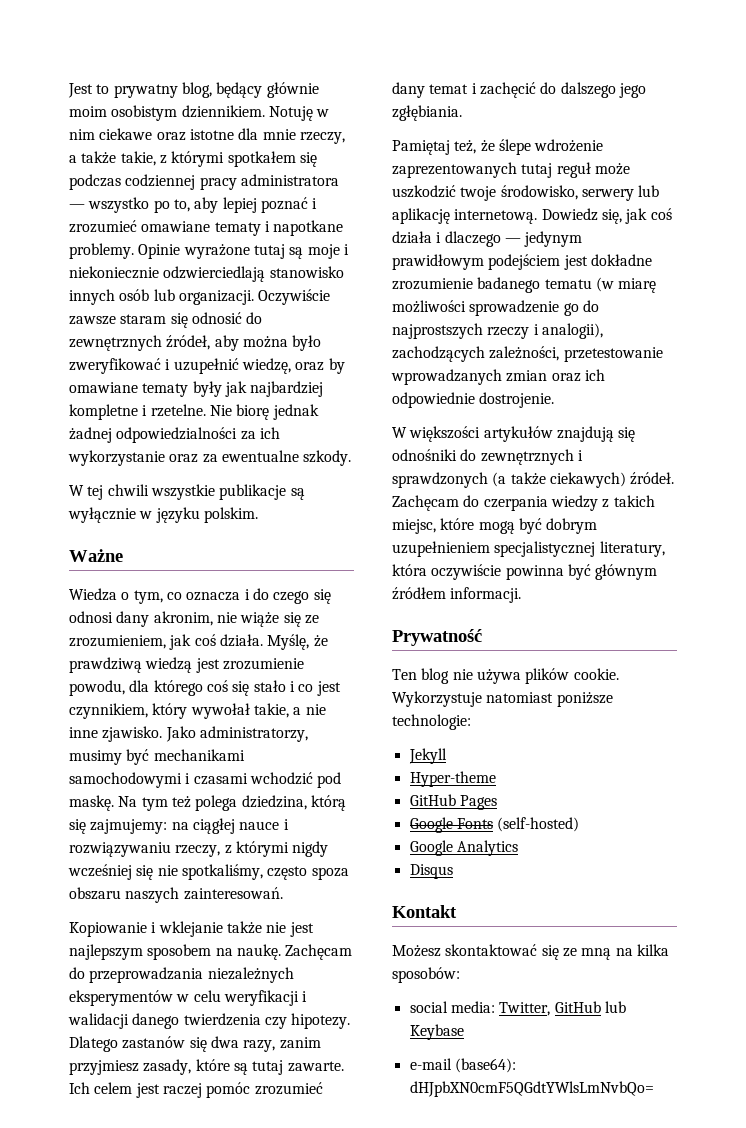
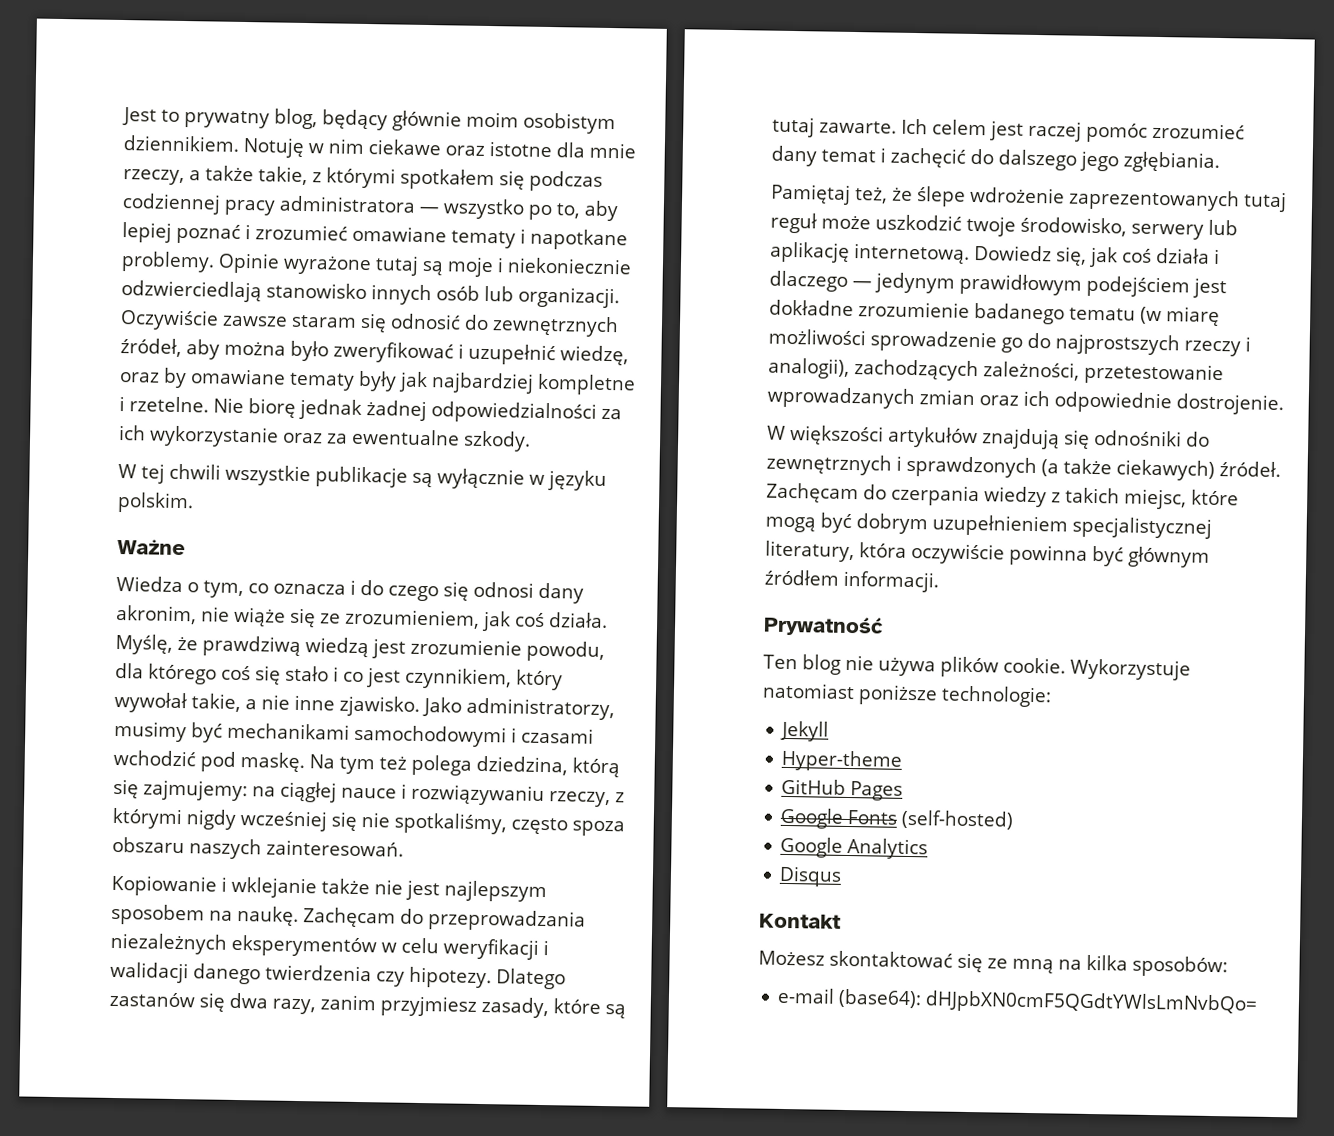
- social media: Twitter, GitHub lub Keybase

